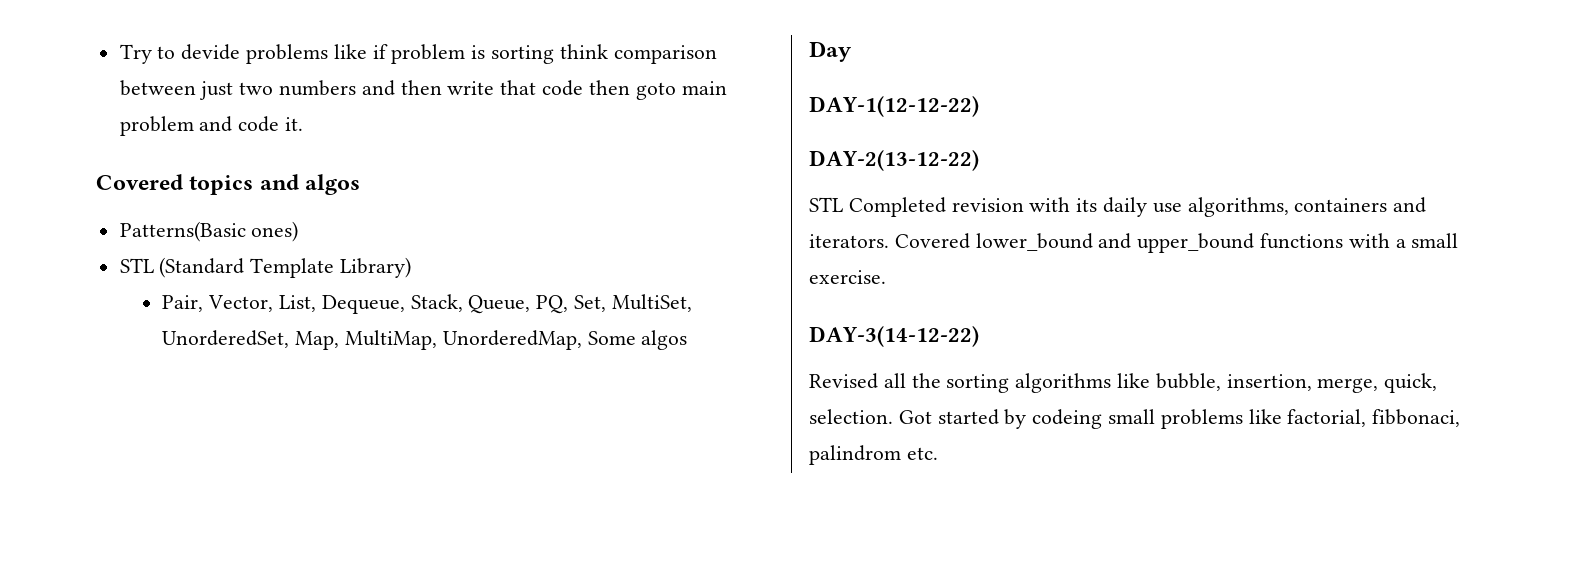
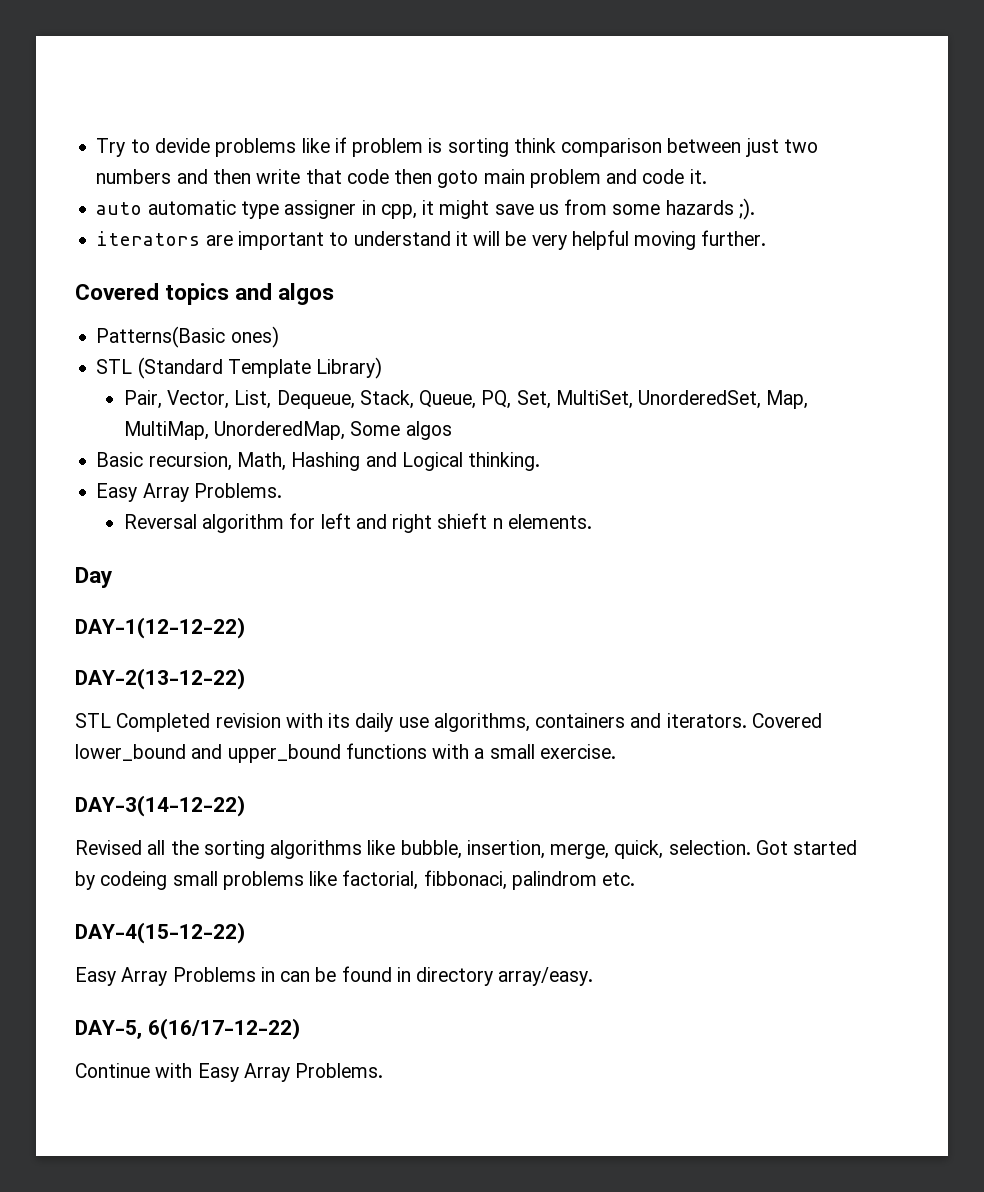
+ auto automatic type assigner in cpp, it might save us from some hazards ;).
+ iterators are important to understand it will be very helpful moving further.
+ Basic recursion, Math, Hashing and Logical thinking.
+ Easy Array Problems.
+ Reversal algorithm for left and right shieft n elements.
+ DAY-4(15-12-22)
+ Easy Array Problems in can be found in directory array/easy.
+ DAY-5, 6(16/17-12-22)
+ Continue with Easy Array Problems.

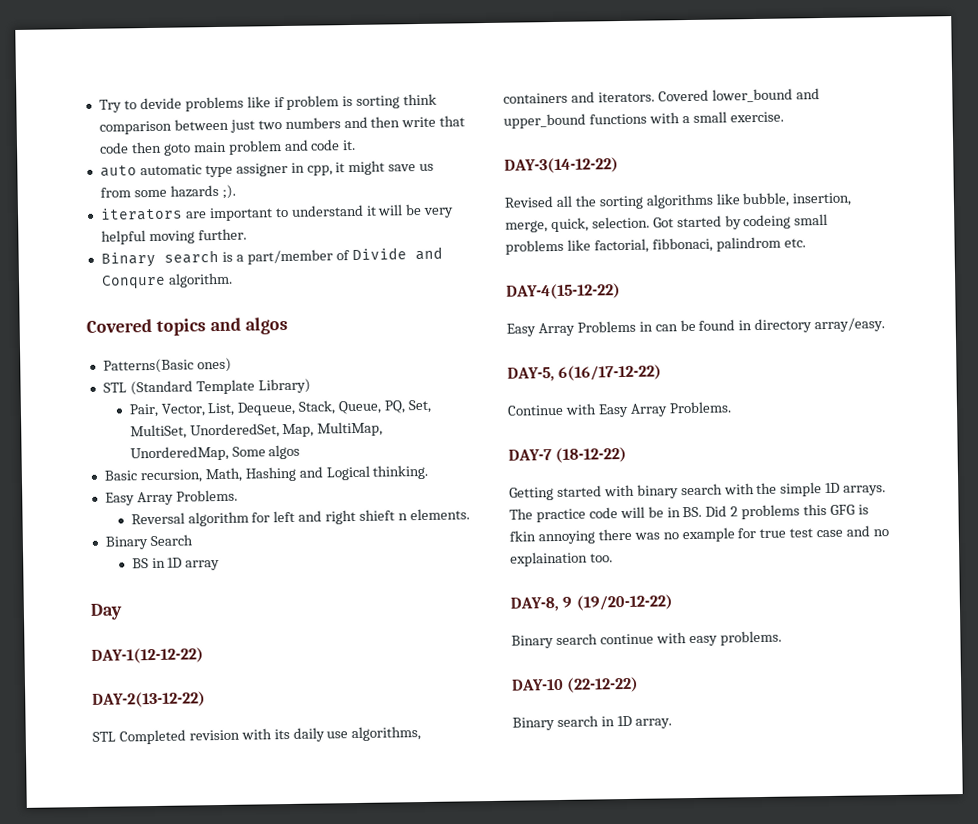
+ Binary search is a part/member of Divide and Conqure algorithm.
+ Binary Search
+ BS in 1D array
+ DAY-7 (18-12-22)
+ Getting started with binary search with the simple 1D arrays. The practice code will be in BS. Did 2 problems this GFG is fkin annoying there was no example for true test case and no explaination too.
+ DAY-8, 9 (19/20-12-22)
+ Binary search continue with easy problems.
+ DAY-10 (22-12-22)
+ Binary search in 1D array.

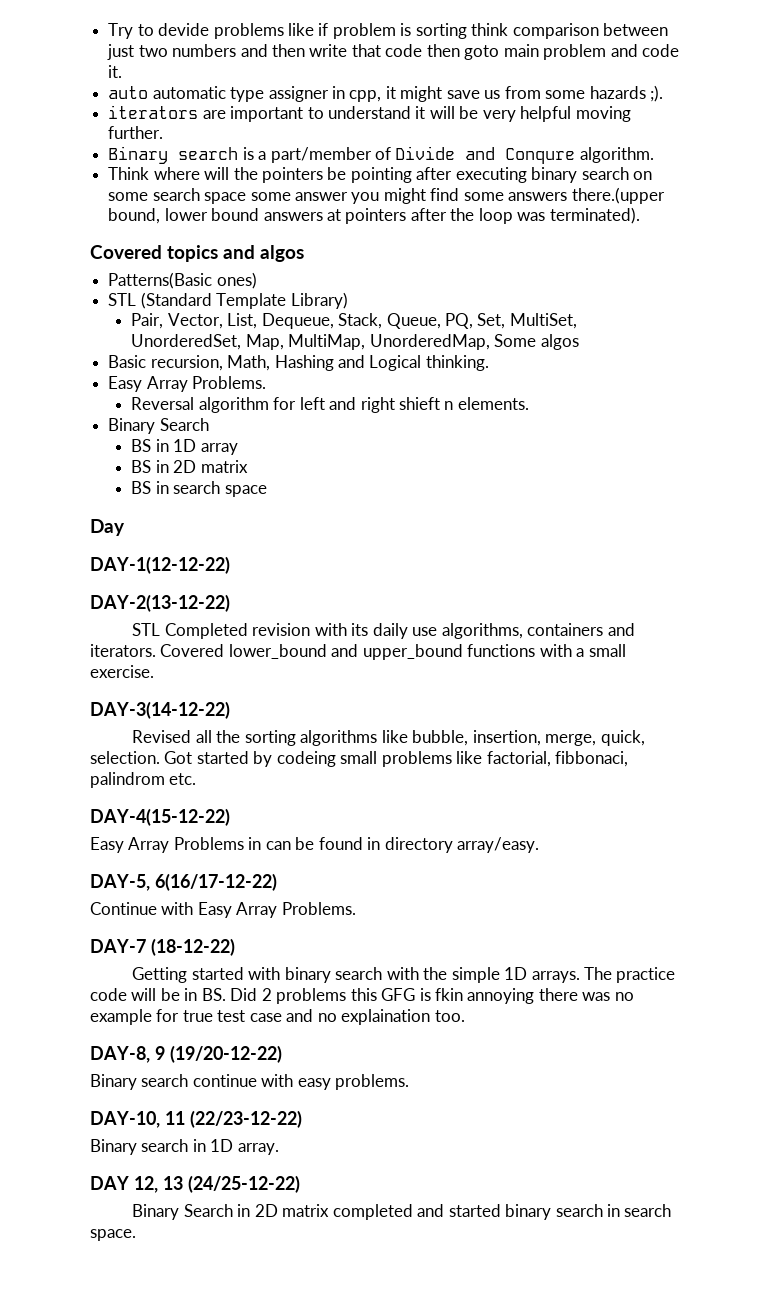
+ Think where will the pointers be pointing after executing binary search on some search space some answer you might find some answers there.(upper bound, lower bound answers at pointers after the loop was terminated).
+ BS in 2D matrix
+ BS in search space
- DAY-10 (22-12-22)
+ DAY-10, 11 (22/23-12-22)
+ DAY 12, 13 (24/25-12-22)
+ Binary Search in 2D matrix completed and started binary search in search space.

